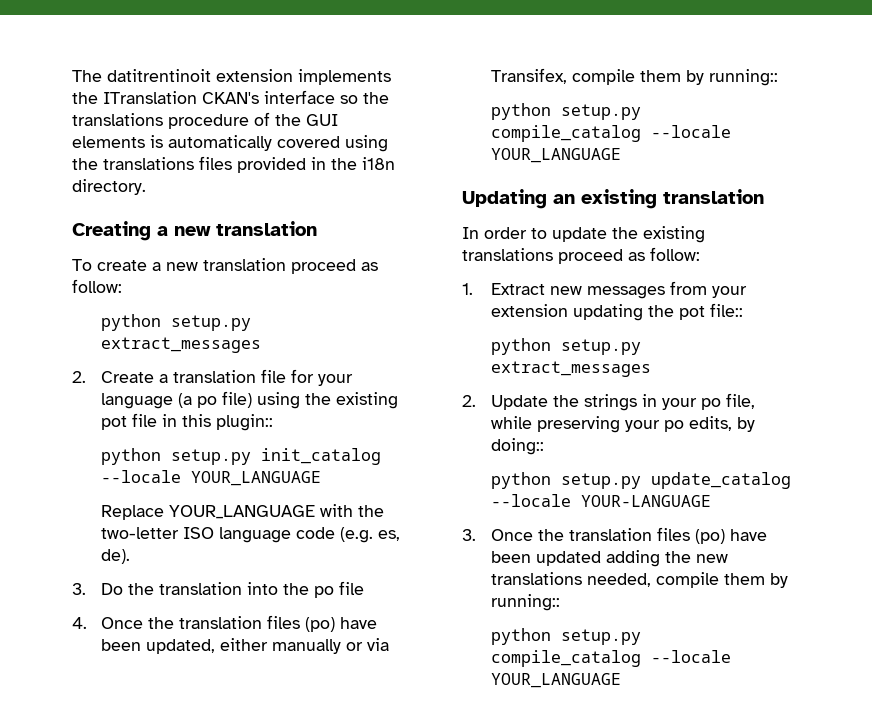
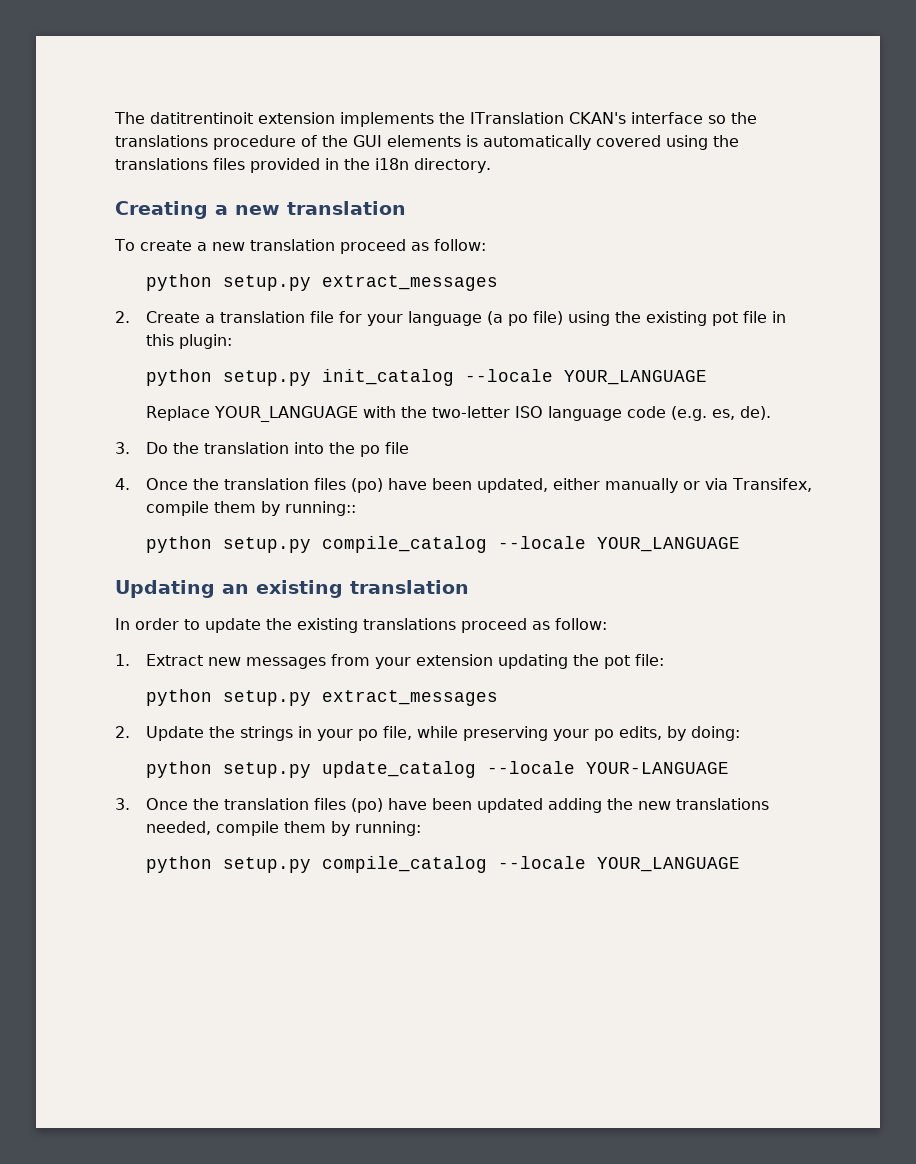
- 2. Create a translation file for your language (a po file) using the existing pot file in this plugin::
+ 2. Create a translation file for your language (a po file) using the existing pot file in this plugin:
- 1. Extract new messages from your extension updating the pot file::
+ 1. Extract new messages from your extension updating the pot file:
- 2. Update the strings in your po file, while preserving your po edits, by doing::
+ 2. Update the strings in your po file, while preserving your po edits, by doing:
- 3. Once the translation files (po) have been updated adding the new translations needed, compile them by running::
+ 3. Once the translation files (po) have been updated adding the new translations needed, compile them by running:

